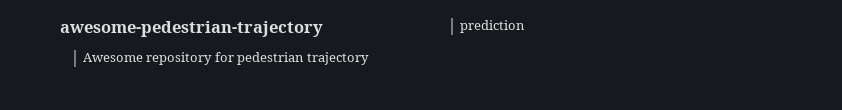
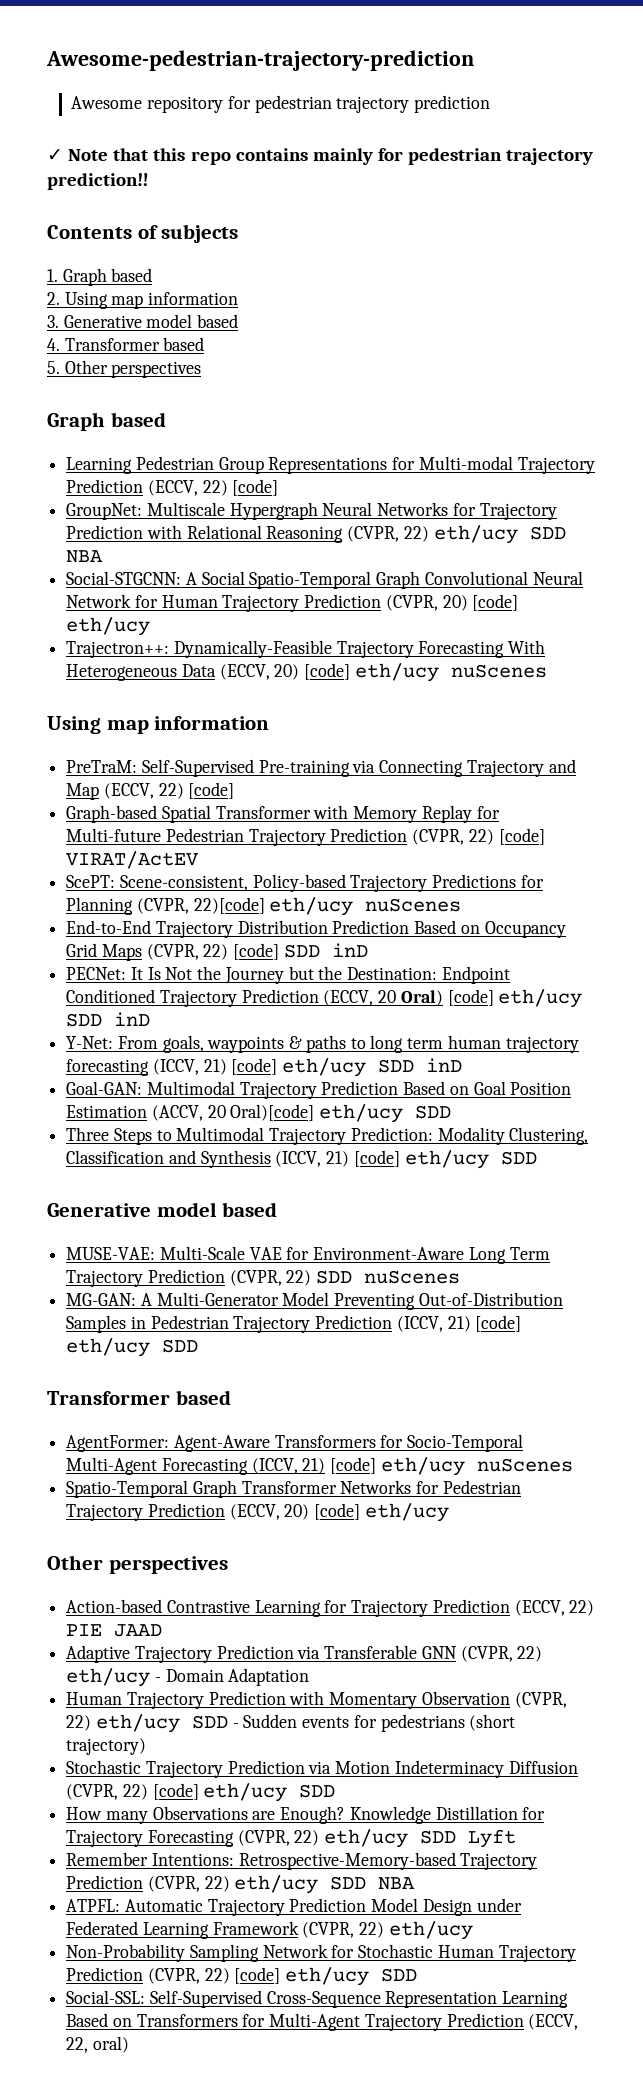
- awesome-pedestrian-trajectory
+ Awesome-pedestrian-trajectory-prediction
+ ✓ Note that this repo contains mainly for pedestrian trajectory prediction‼
+ Contents of subjects
+ 1. Graph based
+ 2. Using map information
+ 3. Generative model based
+ 4. Transformer based
+ 5. Other perspectives
+ Graph based
+ Learning Pedestrian Group Representations for Multi-modal Trajectory Prediction (ECCV, 22) [code]
+ GroupNet: Multiscale Hypergraph Neural Networks for Trajectory Prediction with Relational Reasoning (CVPR, 22) eth/ucy SDD NBA
+ Social-STGCNN: A Social Spatio-Temporal Graph Convolutional Neural Network for Human Trajectory Prediction (CVPR, 20) [code] eth/ucy
+ Trajectron++: Dynamically-Feasible Trajectory Forecasting With Heterogeneous Data (ECCV, 20) [code] eth/ucy nuScenes
+ Using map information
+ PreTraM: Self-Supervised Pre-training via Connecting Trajectory and Map (ECCV, 22) [code]
+ Graph-based Spatial Transformer with Memory Replay for Multi-future Pedestrian Trajectory Prediction (CVPR, 22) [code] VIRAT/ActEV
+ ScePT: Scene-consistent, Policy-based Trajectory Predictions for Planning (CVPR, 22)[code] eth/ucy nuScenes
+ End-to-End Trajectory Distribution Prediction Based on Occupancy Grid Maps (CVPR, 22) [code] SDD inD
+ PECNet: It Is Not the Journey but the Destination: Endpoint Conditioned Trajectory Prediction (ECCV, 20 Oral) [code] eth/ucy SDD inD
+ Y-Net: From goals, waypoints & paths to long term human trajectory forecasting (ICCV, 21) [code] eth/ucy SDD inD
+ Goal-GAN: Multimodal Trajectory Prediction Based on Goal Position Estimation (ACCV, 20 Oral)[code] eth/ucy SDD
+ Three Steps to Multimodal Trajectory Prediction: Modality Clustering, Classification and Synthesis (ICCV, 21) [code] eth/ucy SDD
+ Generative model based
+ MUSE-VAE: Multi-Scale VAE for Environment-Aware Long Term Trajectory Prediction (CVPR, 22) SDD nuScenes
+ MG-GAN: A Multi-Generator Model Preventing Out-of-Distribution Samples in Pedestrian Trajectory Prediction (ICCV, 21) [code] eth/ucy SDD
+ Transformer based
+ AgentFormer: Agent-Aware Transformers for Socio-Temporal Multi-Agent Forecasting (ICCV, 21) [code] eth/ucy nuScenes
+ Spatio-Temporal Graph Transformer Networks for Pedestrian Trajectory Prediction (ECCV, 20) [code] eth/ucy
+ Other perspectives
+ Action-based Contrastive Learning for Trajectory Prediction (ECCV, 22) PIE JAAD
+ Adaptive Trajectory Prediction via Transferable GNN (CVPR, 22) eth/ucy - Domain Adaptation
+ Human Trajectory Prediction with Momentary Observation (CVPR, 22) eth/ucy SDD - Sudden events for pedestrians (short trajectory)
+ Stochastic Trajectory Prediction via Motion Indeterminacy Diffusion (CVPR, 22) [code] eth/ucy SDD
+ How many Observations are Enough? Knowledge Distillation for Trajectory Forecasting (CVPR, 22) eth/ucy SDD Lyft
+ Remember Intentions: Retrospective-Memory-based Trajectory Prediction (CVPR, 22) eth/ucy SDD NBA
+ ATPFL: Automatic Trajectory Prediction Model Design under Federated Learning Framework (CVPR, 22) eth/ucy
+ Non-Probability Sampling Network for Stochastic Human Trajectory Prediction (CVPR, 22) [code] eth/ucy SDD
+ Social-SSL: Self-Supervised Cross-Sequence Representation Learning Based on Transformers for Multi-Agent Trajectory Prediction (ECCV, 22, oral)

